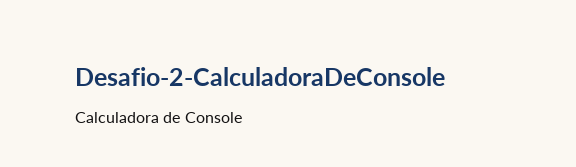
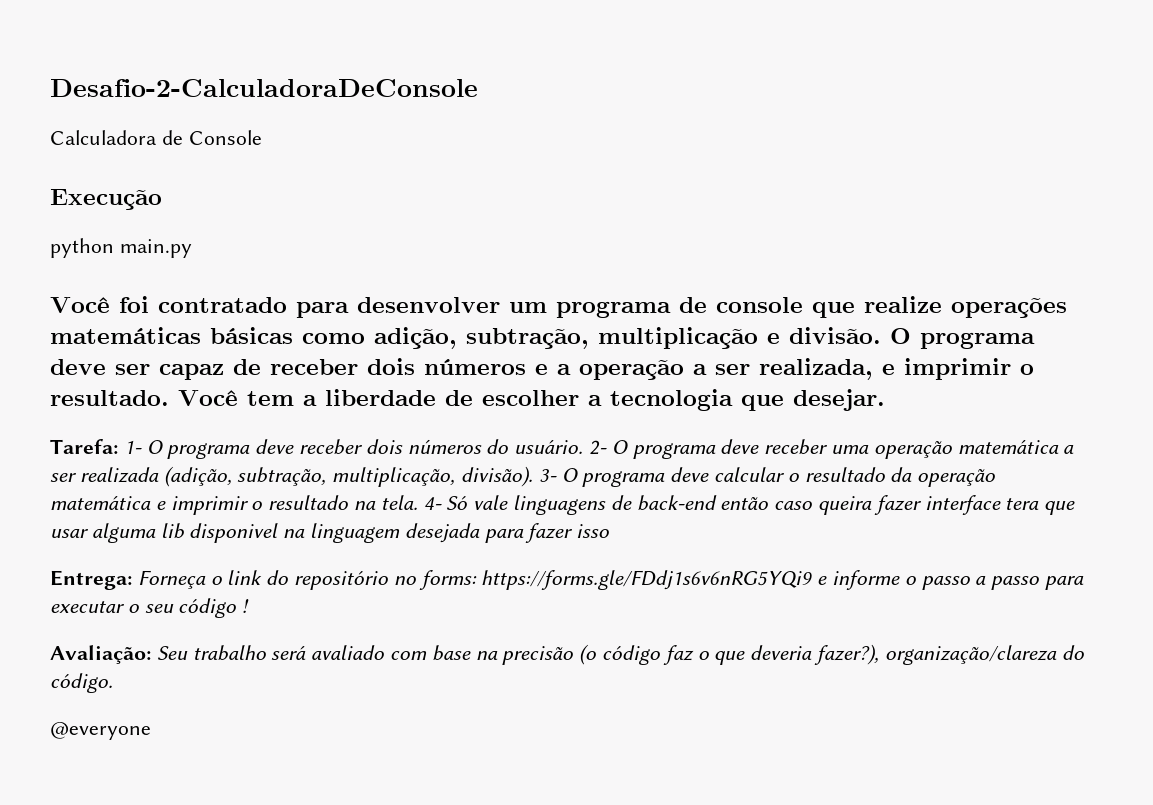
+ Execução
+ python main.py
+ Você foi contratado para desenvolver um programa de console que realize operações matemáticas básicas como adição, subtração, multiplicação e divisão. O programa deve ser capaz de receber dois números e a operação a ser realizada, e imprimir o resultado. Você tem a liberdade de escolher a tecnologia que desejar.
+ Tarefa: 1- O programa deve receber dois números do usuário. 2- O programa deve receber uma operação matemática a ser realizada (adição, subtração, multiplicação, divisão). 3- O programa deve calcular o resultado da operação matemática e imprimir o resultado na tela. 4- Só vale linguagens de back-end então caso queira fazer interface tera que usar alguma lib disponivel na linguagem desejada para fazer isso
+ Entrega: Forneça o link do repositório no forms: https://forms.gle/FDdj1s6v6nRG5YQi9 e informe o passo a passo para executar o seu código !
+ Avaliação: Seu trabalho será avaliado com base na precisão (o código faz o que deveria fazer?), organização/clareza do código.
+ @everyone

